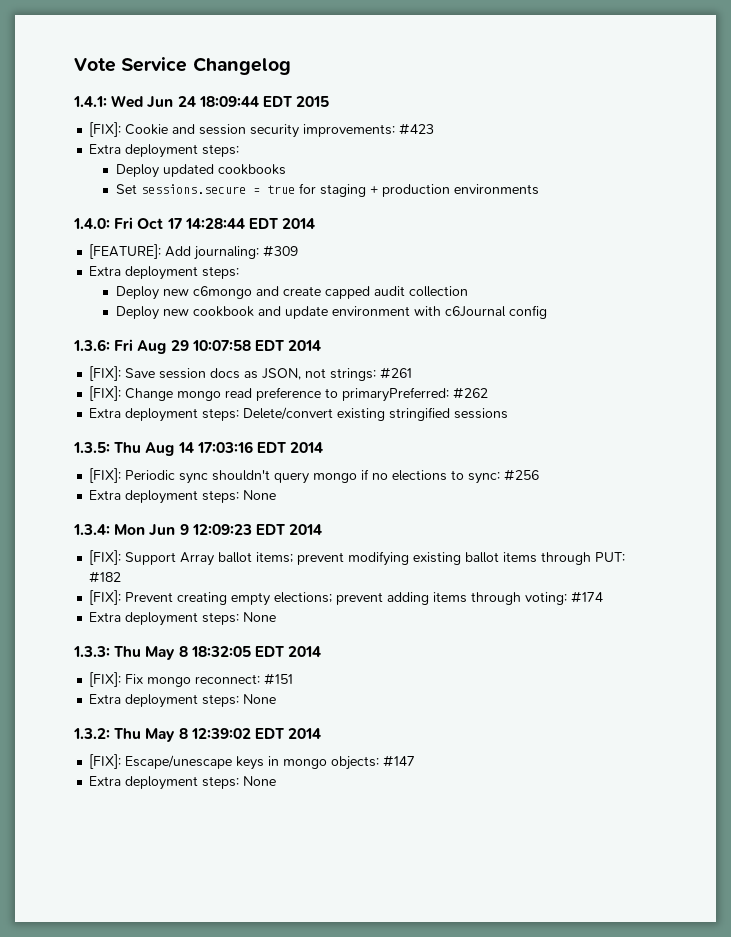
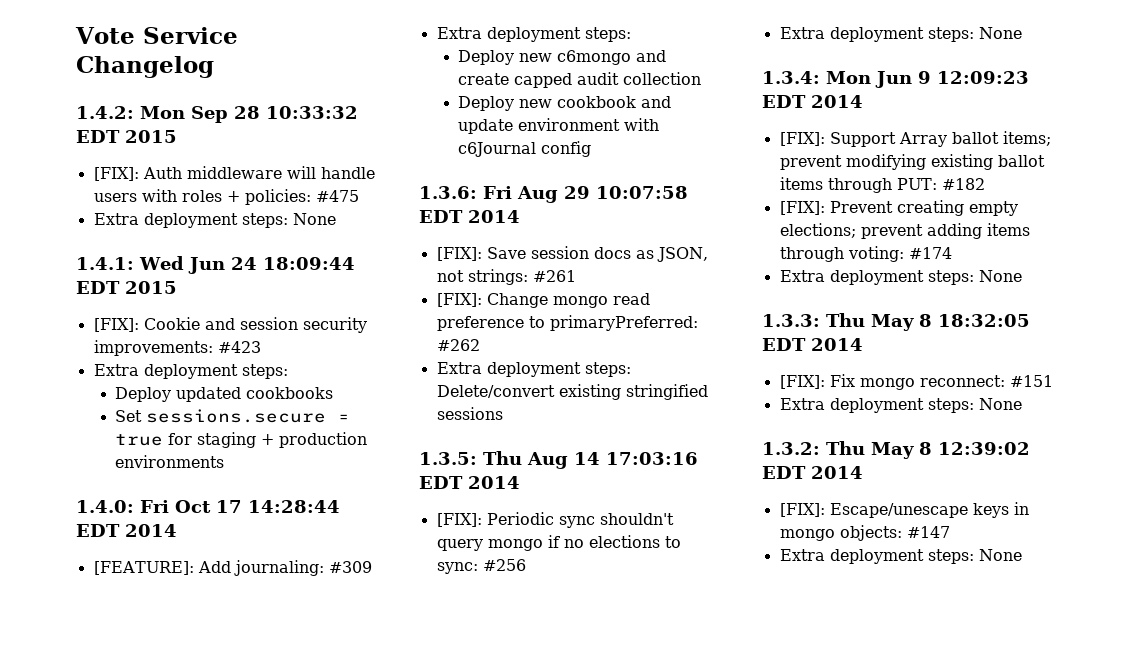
+ 1.4.2: Mon Sep 28 10:33:32 EDT 2015
+ [FIX]: Auth middleware will handle users with roles + policies: #475
+ Extra deployment steps: None

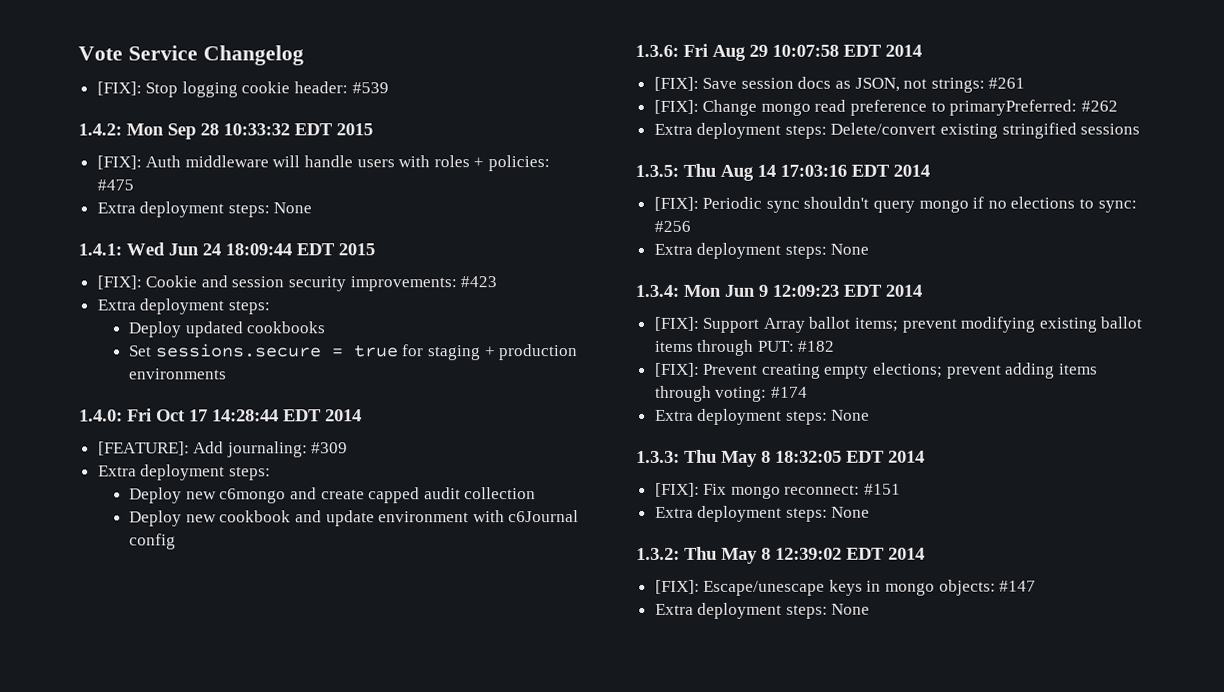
+ [FIX]: Stop logging cookie header: #539

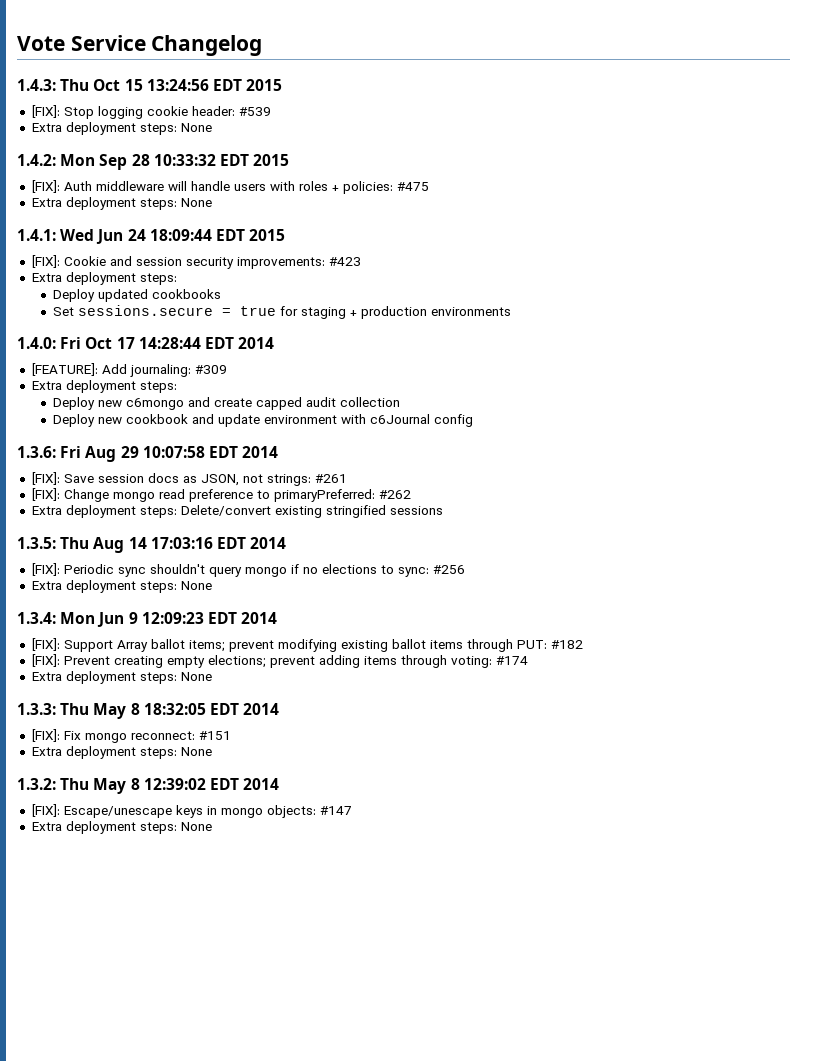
+ 1.4.3: Thu Oct 15 13:24:56 EDT 2015
  [FIX]: Stop logging cookie header: #539
+ Extra deployment steps: None

